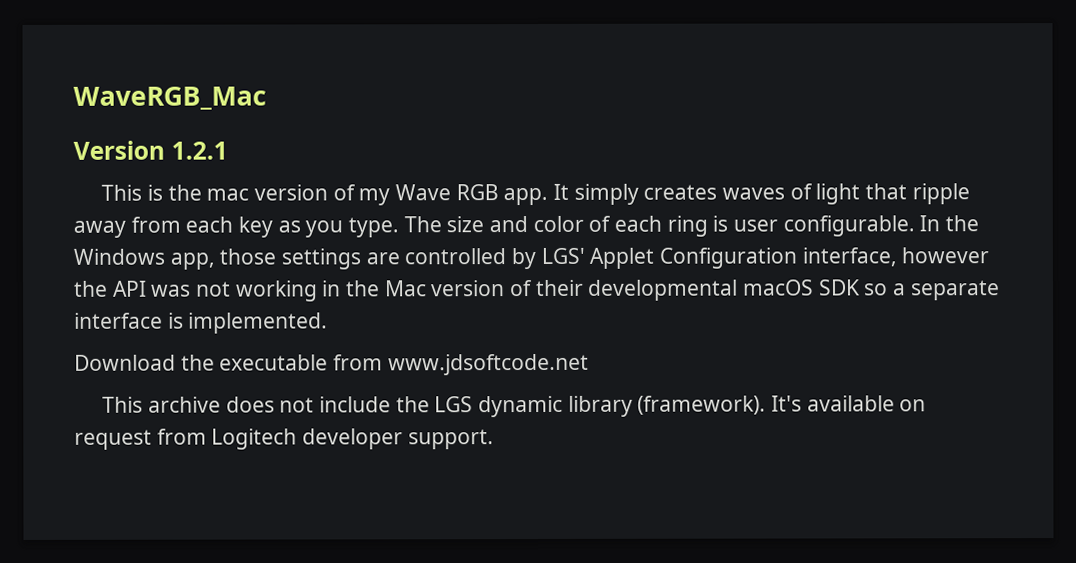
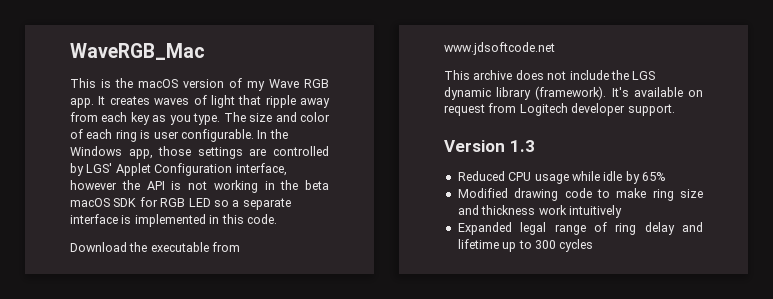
- Version 1.2.1
- This is the mac version of my Wave RGB app.
+ This is the macOS version of my Wave RGB app.
- It simply creates waves of light that ripple away from each key as you type.
+ It creates waves of light that ripple away from each key as you type.
- In the Windows app, those settings are controlled by LGS' Applet Configuration interface, however the API was not working in the Mac version of their developmental macOS SDK so a separate interface is implemented.
+ In the Windows app, those settings are controlled by LGS' Applet Configuration interface, however the API is not working in the beta macOS SDK for RGB LED so a separate interface is implemented in this code.
+ Version 1.3
+ Reduced CPU usage while idle by 65%
+ Modified drawing code to make ring size and thickness work intuitively
+ Expanded legal range of ring delay and lifetime up to 300 cycles

